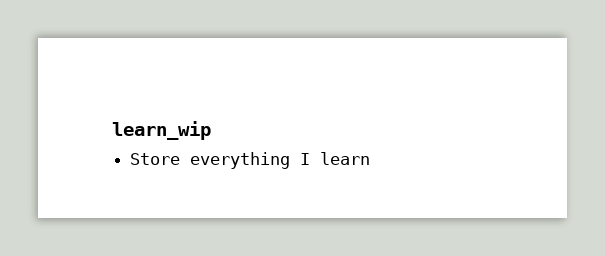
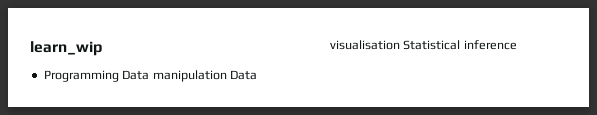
- Store everything I learn
+ Programming Data manipulation Data visualisation Statistical inference

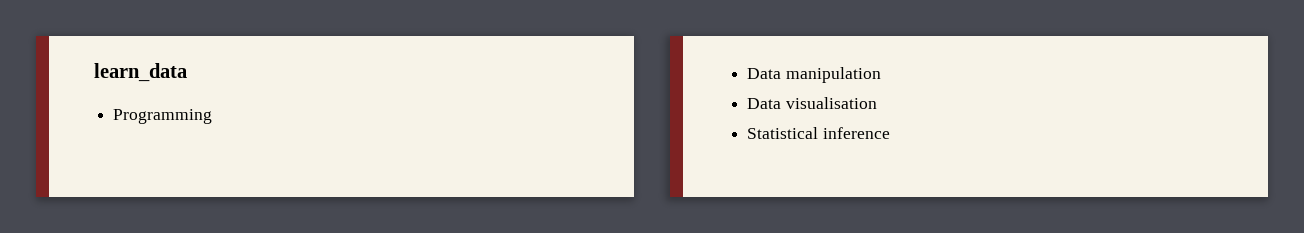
- learn_wip
+ learn_data
- Programming Data manipulation Data visualisation Statistical inference
+ Programming
+ Data manipulation
+ Data visualisation
+ Statistical inference

